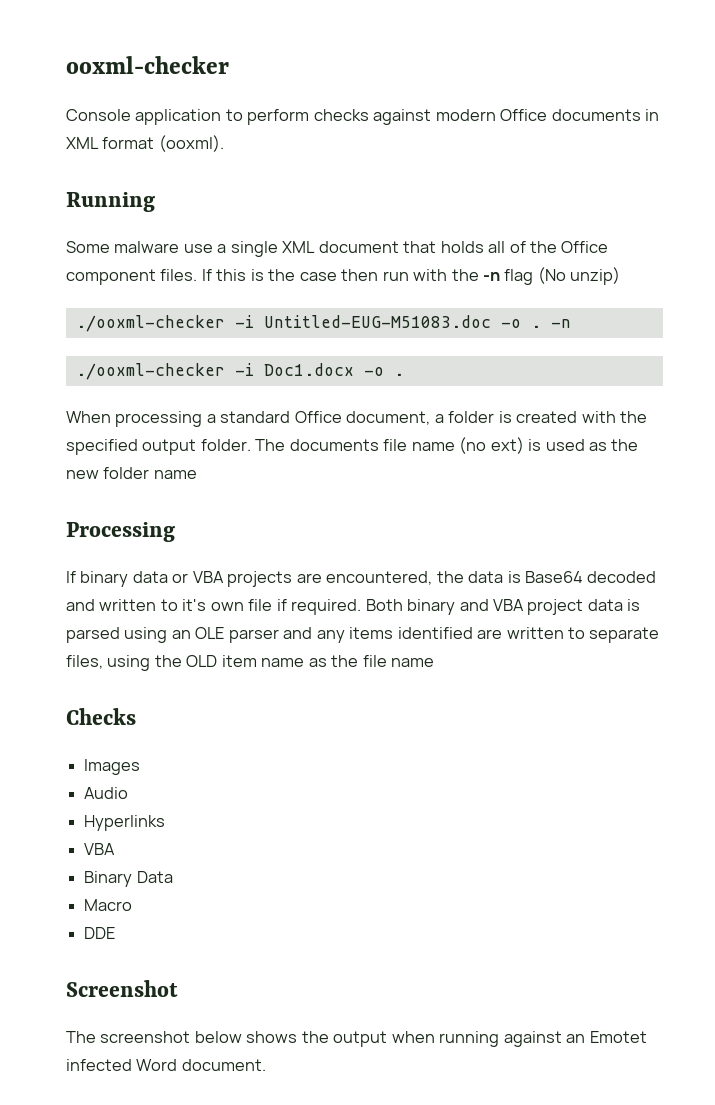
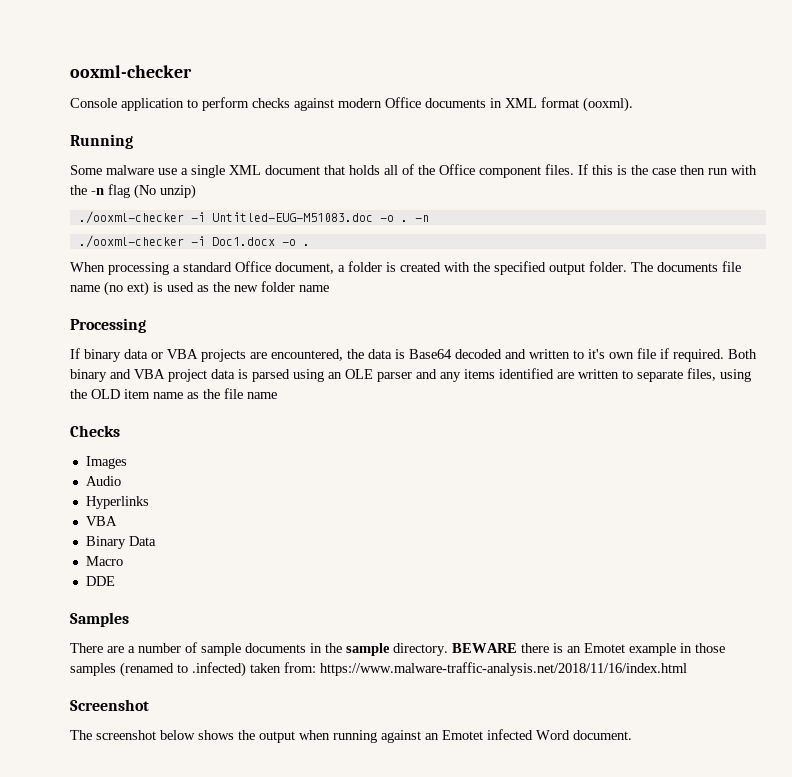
+ Samples
+ There are a number of sample documents in the sample directory. BEWARE there is an Emotet example in those samples (renamed to .infected) taken from: https://www.malware-traffic-analysis.net/2018/11/16/index.html

